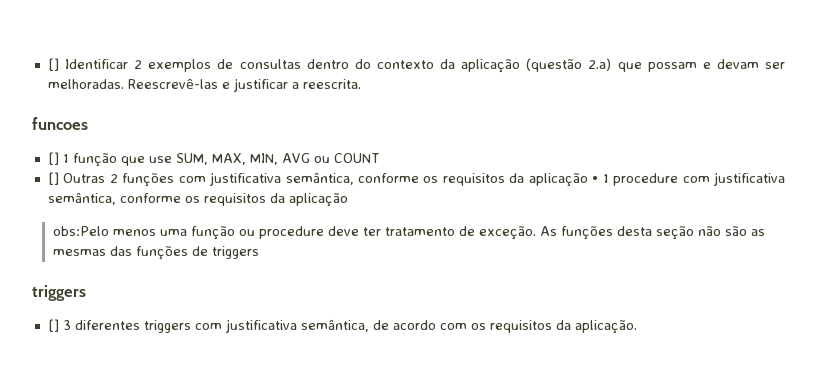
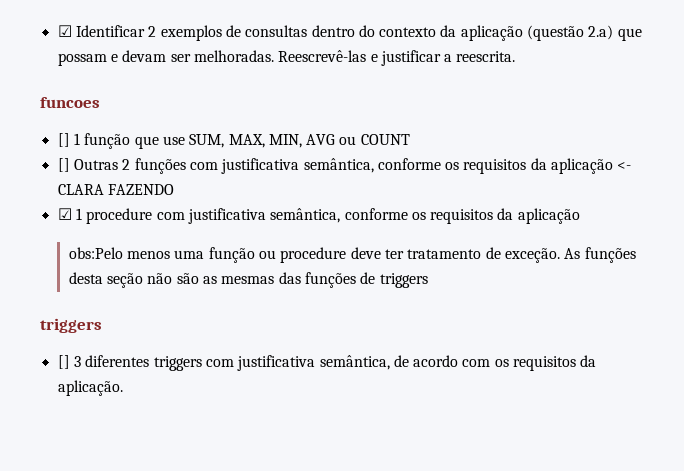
- [] Identificar 2 exemplos de consultas dentro do contexto da aplicação (questão 2.a) que possam e devam ser melhoradas.
+ ☑ Identificar 2 exemplos de consultas dentro do contexto da aplicação (questão 2.a) que possam e devam ser melhoradas.
- [] Outras 2 funções com justificativa semântica, conforme os requisitos da aplicação • 1 procedure com justificativa semântica, conforme os requisitos da aplicação
+ [] Outras 2 funções com justificativa semântica, conforme os requisitos da aplicação <- CLARA FAZENDO
+ ☑ 1 procedure com justificativa semântica, conforme os requisitos da aplicação

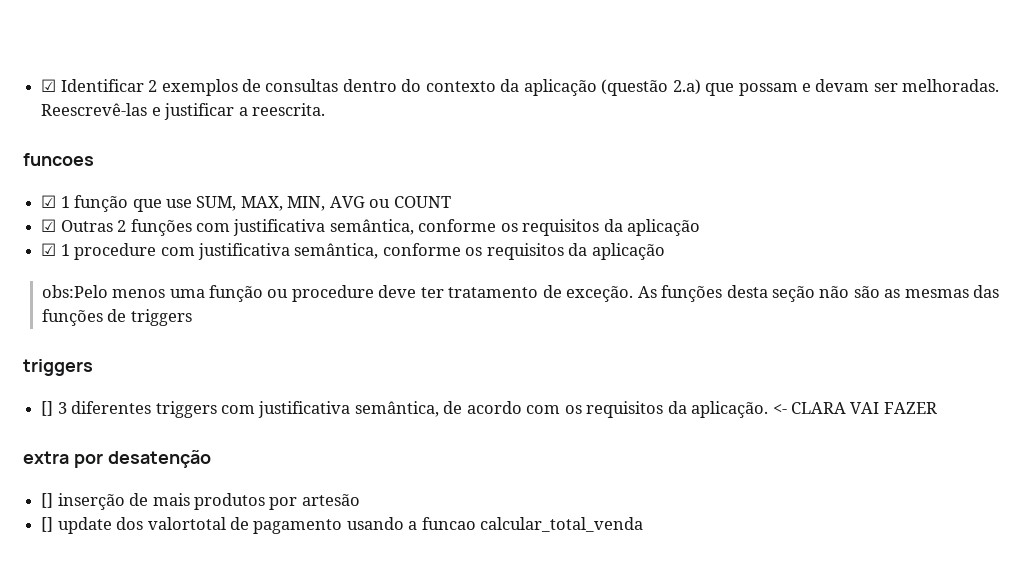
- [] 1 função que use SUM, MAX, MIN, AVG ou COUNT
+ ☑ 1 função que use SUM, MAX, MIN, AVG ou COUNT
- [] Outras 2 funções com justificativa semântica, conforme os requisitos da aplicação <- CLARA FAZENDO
+ ☑ Outras 2 funções com justificativa semântica, conforme os requisitos da aplicação
+ <- CLARA VAI FAZER
+ extra por desatenção
+ [] inserção de mais produtos por artesão
+ [] update dos valortotal de pagamento usando a funcao calcular_total_venda

